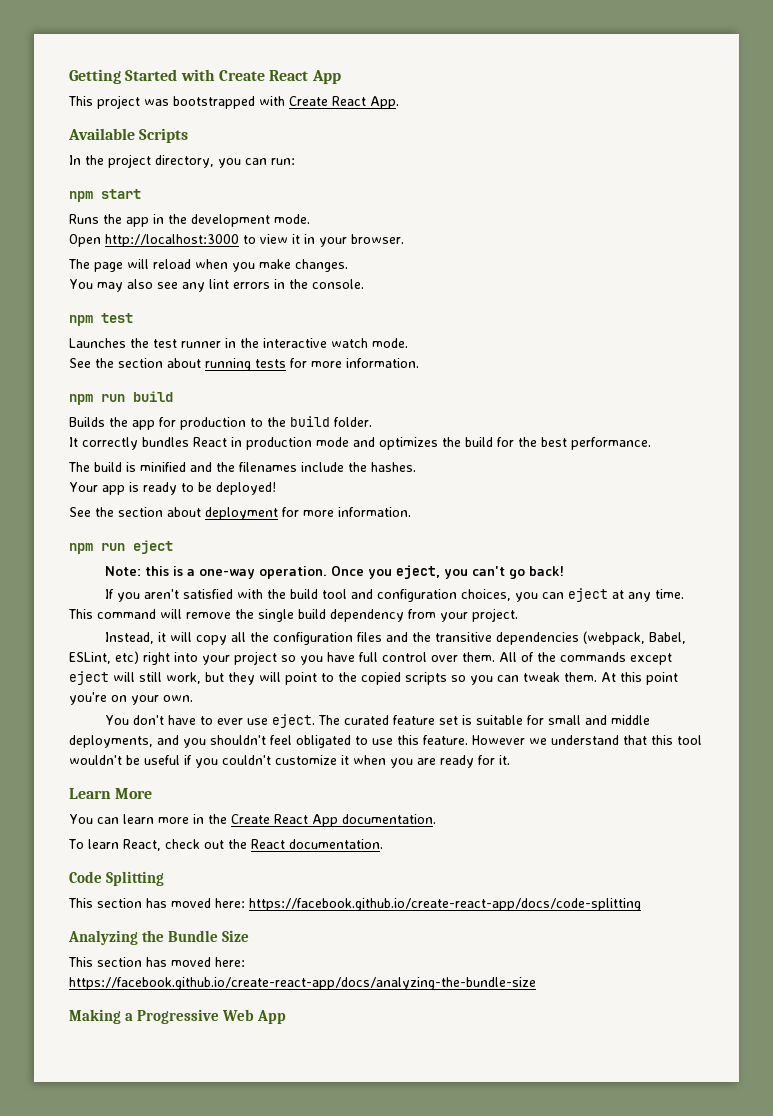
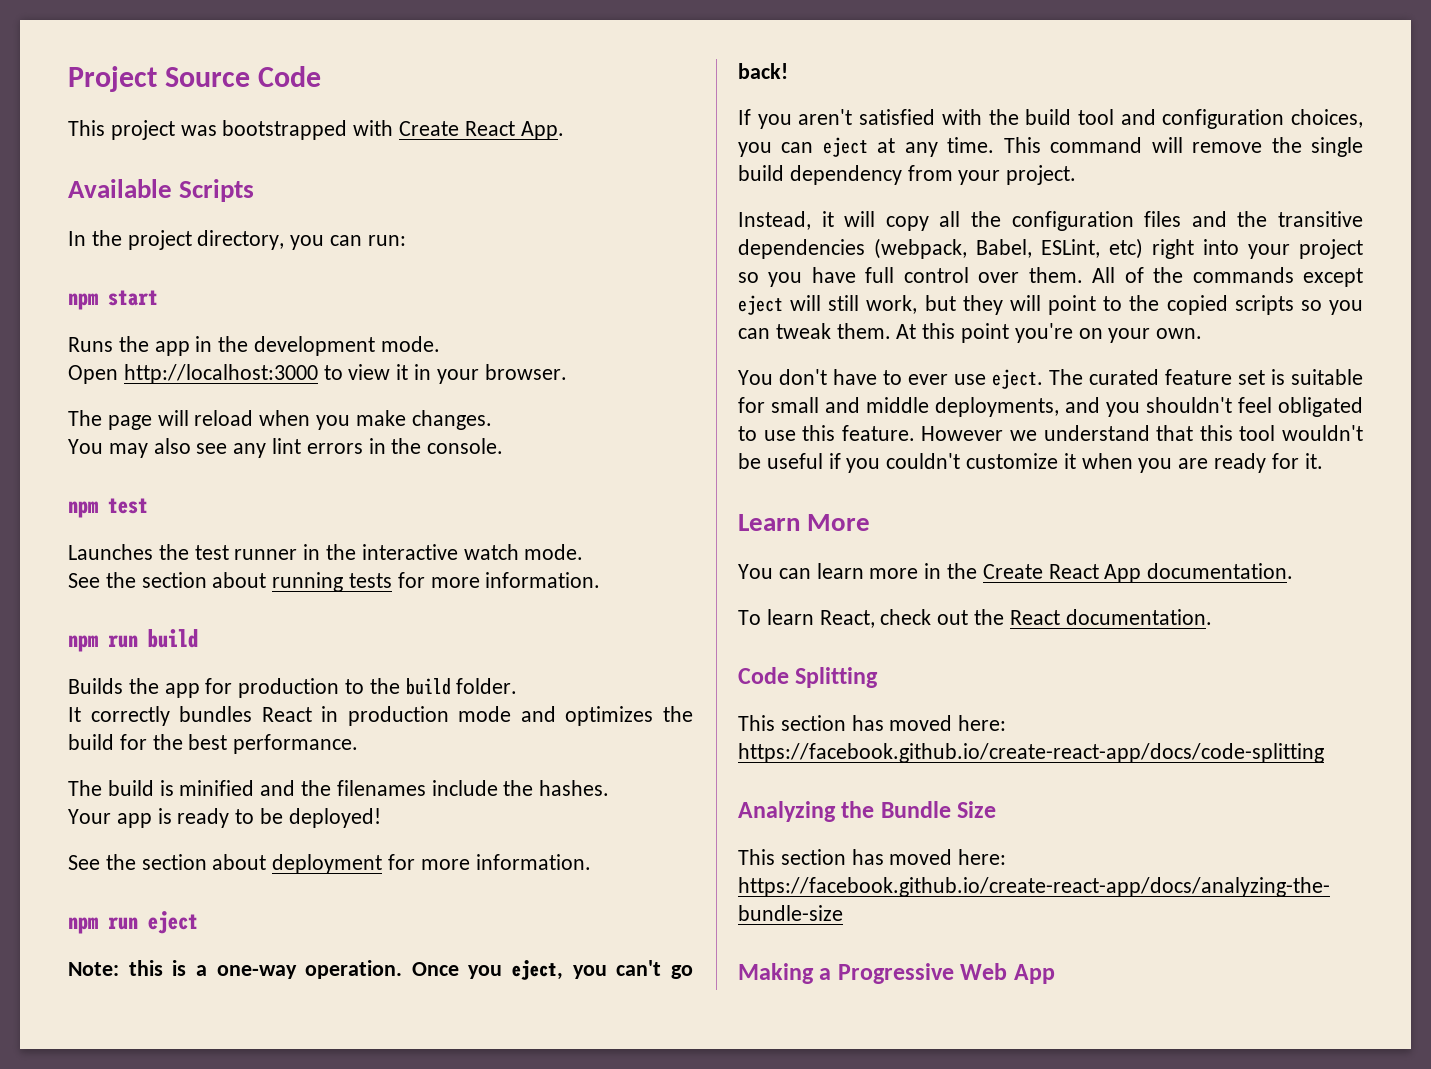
- Getting Started with Create React App
+ Project Source Code

